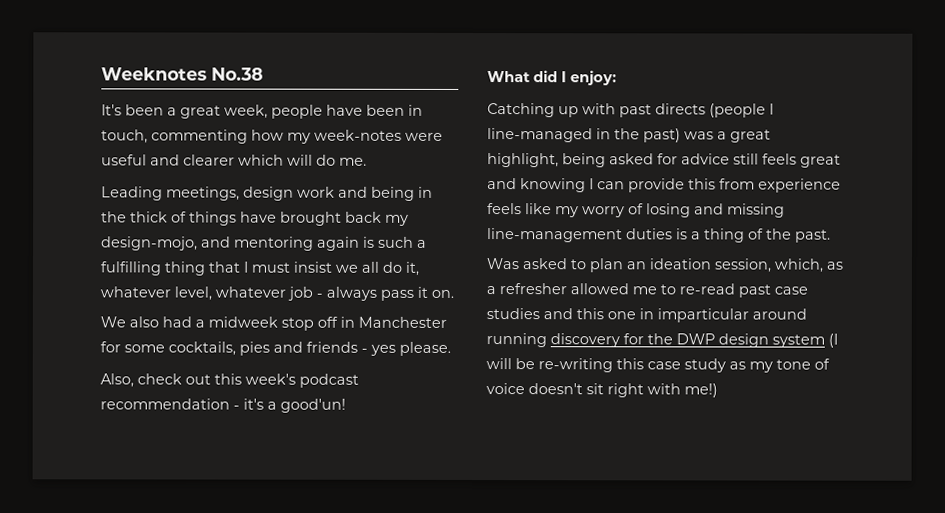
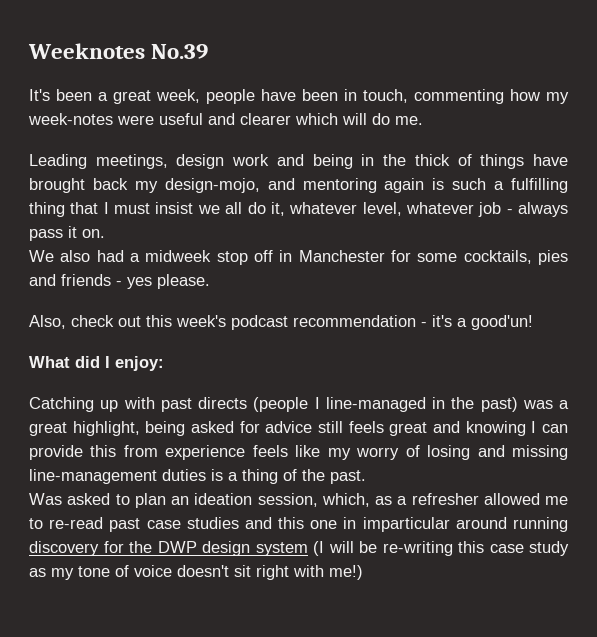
- Weeknotes No.38
+ Weeknotes No.39

